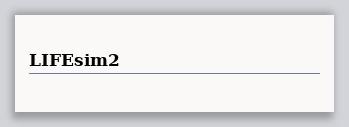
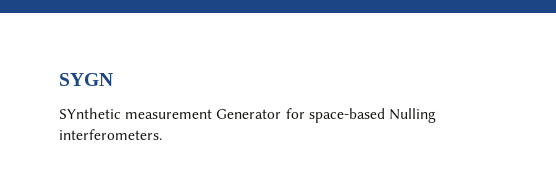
- LIFEsim2
+ SYGN
+ SYnthetic measurement Generator for space-based Nulling interferometers.

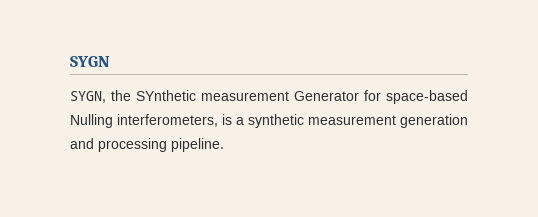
- SYnthetic measurement Generator for space-based Nulling interferometers.
+ SYGN, the SYnthetic measurement Generator for space-based Nulling interferometers, is a synthetic measurement generation and processing pipeline.

